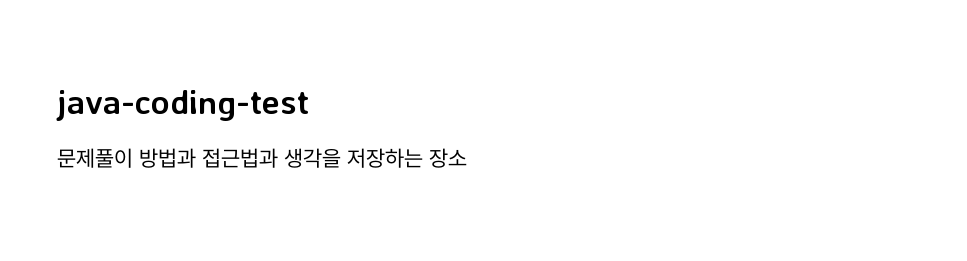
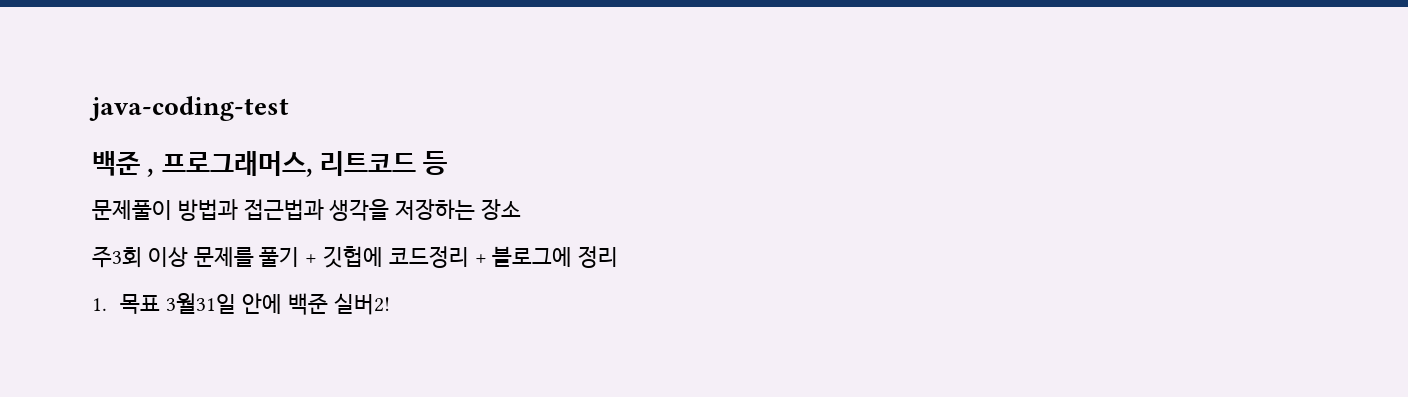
+ 백준 , 프로그래머스, 리트코드 등
+ 주3회 이상 문제를 풀기 + 깃헙에 코드정리 + 블로그에 정리
+ 1. 목표 3월31일 안에 백준 실버2!

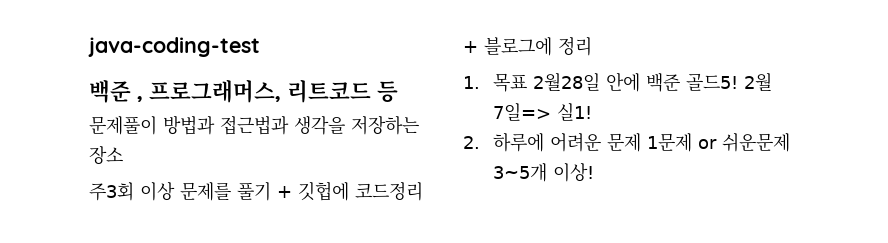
- 1. 목표 3월31일 안에 백준 실버2!
+ 1. 목표 2월28일 안에 백준 골드5! 2월 7일=> 실1!
+ 2. 하루에 어려운 문제 1문제 or 쉬운문제 3~5개 이상!

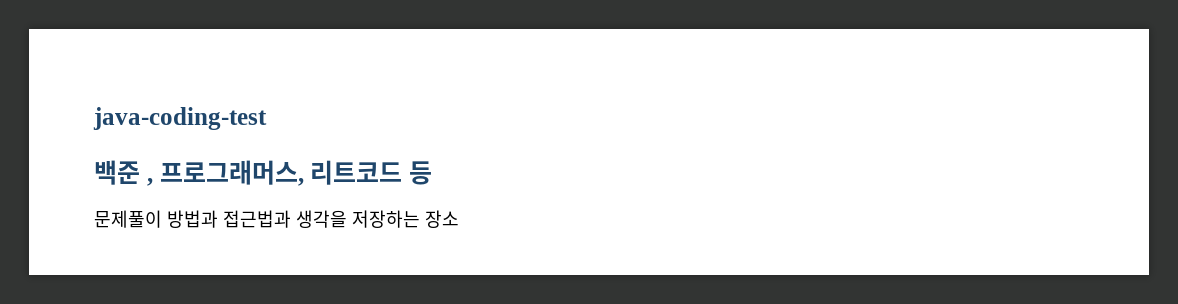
- 주3회 이상 문제를 풀기 + 깃헙에 코드정리 + 블로그에 정리
- 1. 목표 2월28일 안에 백준 골드5! 2월 7일=> 실1!
- 2. 하루에 어려운 문제 1문제 or 쉬운문제 3~5개 이상!

